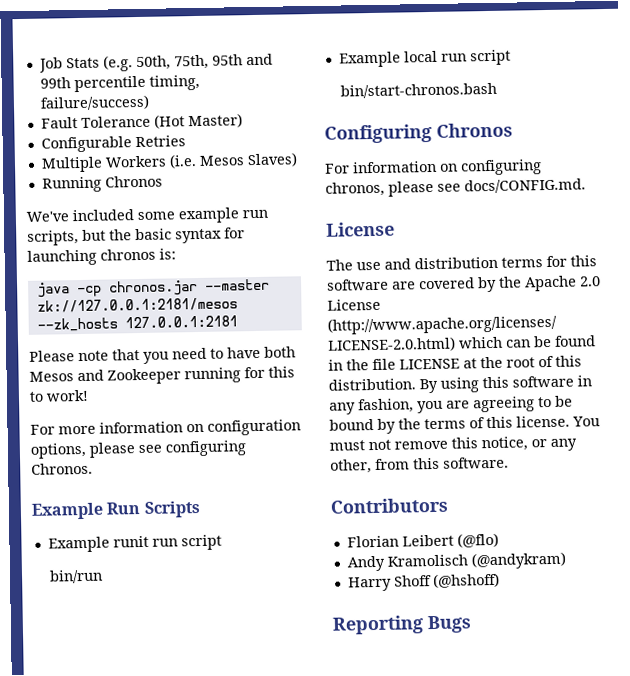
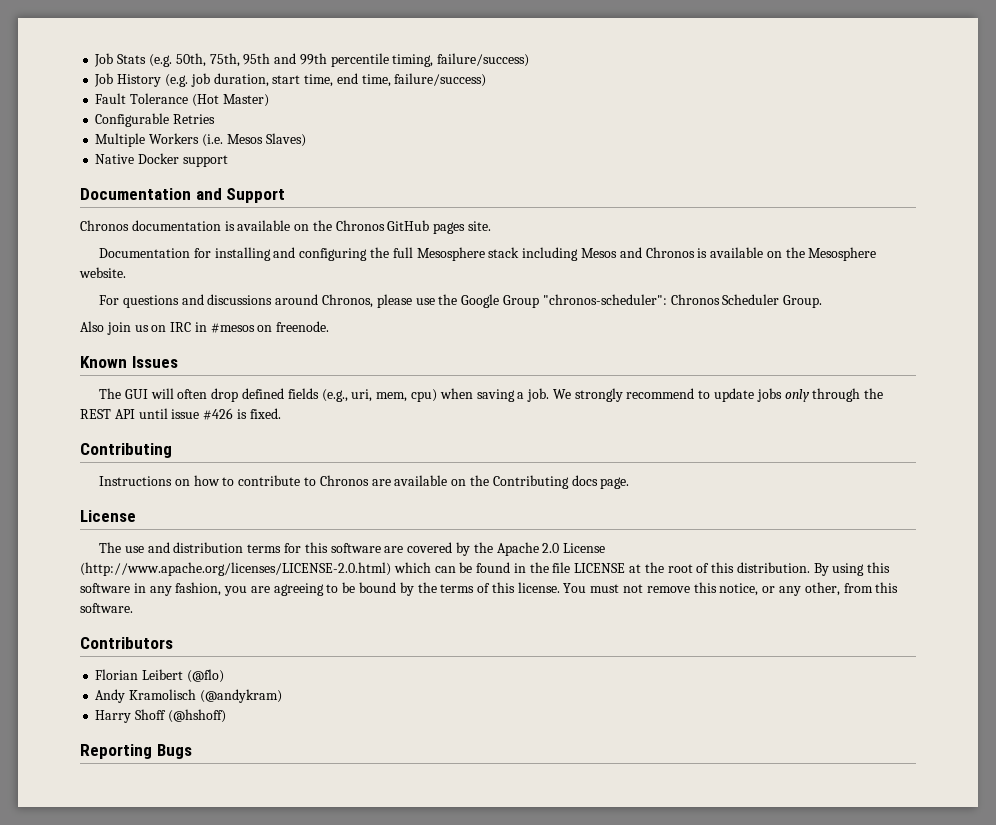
+ Job History (e.g. job duration, start time, end time, failure/success)
- Running Chronos
- We've included some example run scripts, but the basic syntax for launching chronos is:
- java -cp chronos.jar --master zk://127.0.0.1:2181/mesos --zk_hosts 127.0.0.1:2181
- Please note that you need to have both Mesos and Zookeeper running for this to work!
- For more information on configuration options, please see configuring Chronos.
- Example Run Scripts
- Example runit run script
- bin/run
- Example local run script
- bin/start-chronos.bash
- Configuring Chronos
- For information on configuring chronos, please see docs/CONFIG.md.
+ Native Docker support
+ Documentation and Support
+ Chronos documentation is available on the Chronos GitHub pages site.
+ Documentation for installing and configuring the full Mesosphere stack including Mesos and Chronos is available on the Mesosphere website.
+ For questions and discussions around Chronos, please use the Google Group "chronos-scheduler": Chronos Scheduler Group.
+ Also join us on IRC in #mesos on freenode.
+ Known Issues
+ The GUI will often drop defined fields (e.g., uri, mem, cpu) when saving a job. We strongly recommend to update jobs only through the REST API until issue #426 is fixed.
+ Contributing
+ Instructions on how to contribute to Chronos are available on the Contributing docs page.

